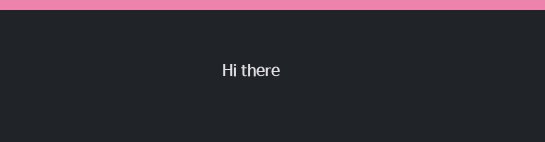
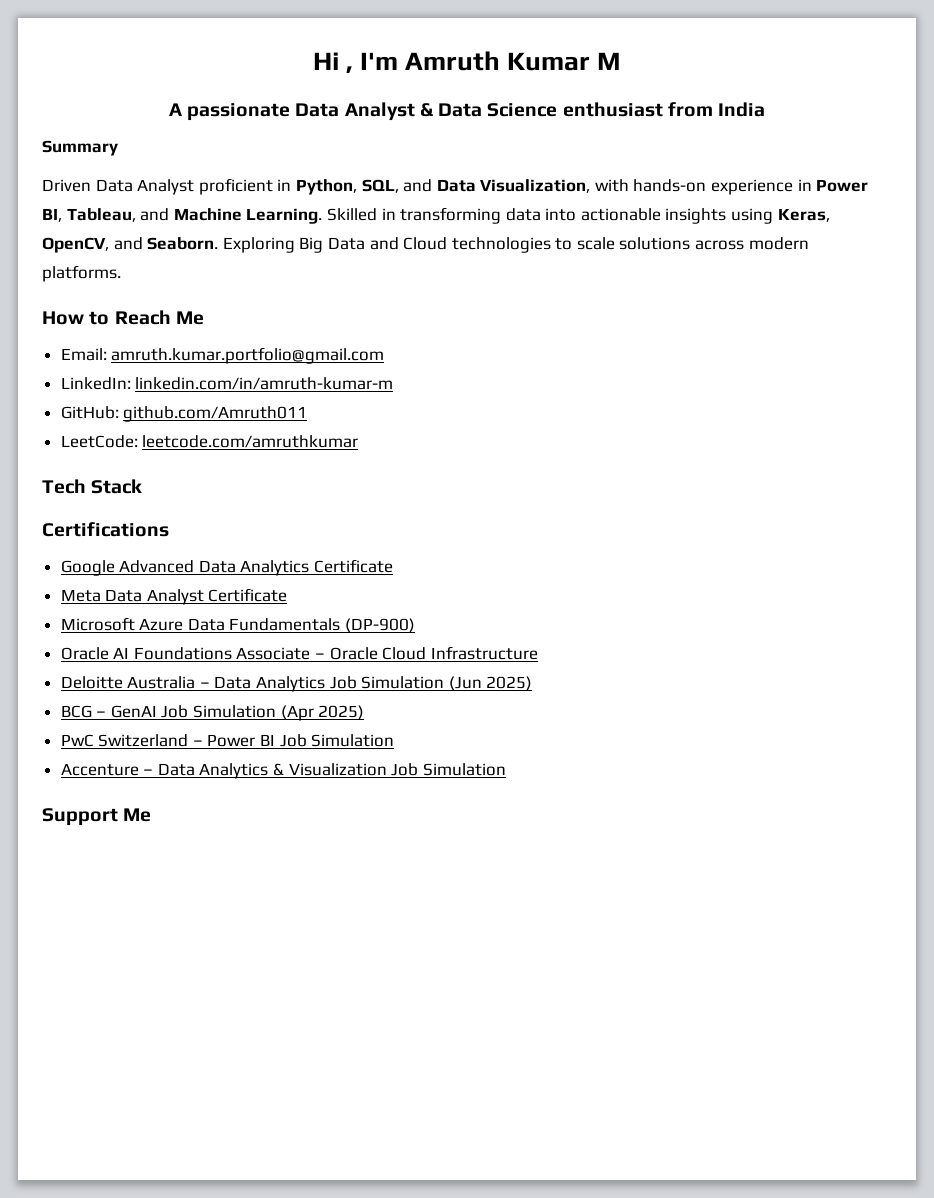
- Hi there
+ Hi , I'm Amruth Kumar M
+ A passionate Data Analyst & Data Science enthusiast from India
+ Summary
+ Driven Data Analyst proficient in Python, SQL, and Data Visualization, with hands-on experience in Power BI, Tableau, and Machine Learning. Skilled in transforming data into actionable insights using Keras, OpenCV, and Seaborn. Exploring Big Data and Cloud technologies to scale solutions across modern platforms.
+ How to Reach Me
+ Email: amruth.kumar.portfolio@gmail.com
+ LinkedIn: linkedin.com/in/amruth-kumar-m
+ GitHub: github.com/Amruth011
+ LeetCode: leetcode.com/amruthkumar
+ Tech Stack
+ Certifications
+ Google Advanced Data Analytics Certificate
+ Meta Data Analyst Certificate
+ Microsoft Azure Data Fundamentals (DP-900)
+ Oracle AI Foundations Associate – Oracle Cloud Infrastructure
+ Deloitte Australia – Data Analytics Job Simulation (Jun 2025)
+ BCG – GenAI Job Simulation (Apr 2025)
+ PwC Switzerland – Power BI Job Simulation
+ Accenture – Data Analytics & Visualization Job Simulation
+ Support Me

